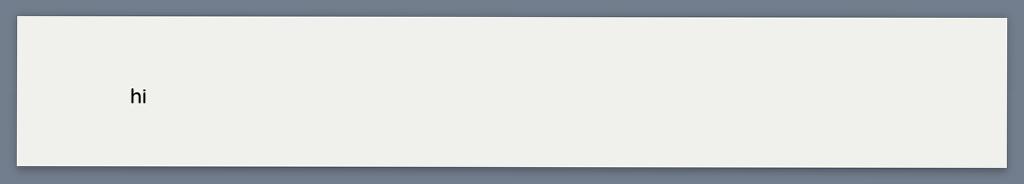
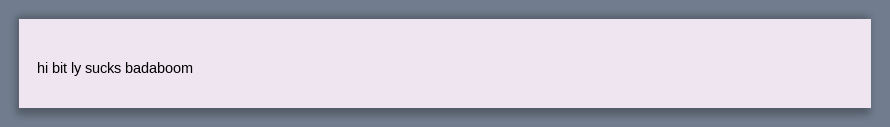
- hi
+ hi bit ly sucks badaboom

